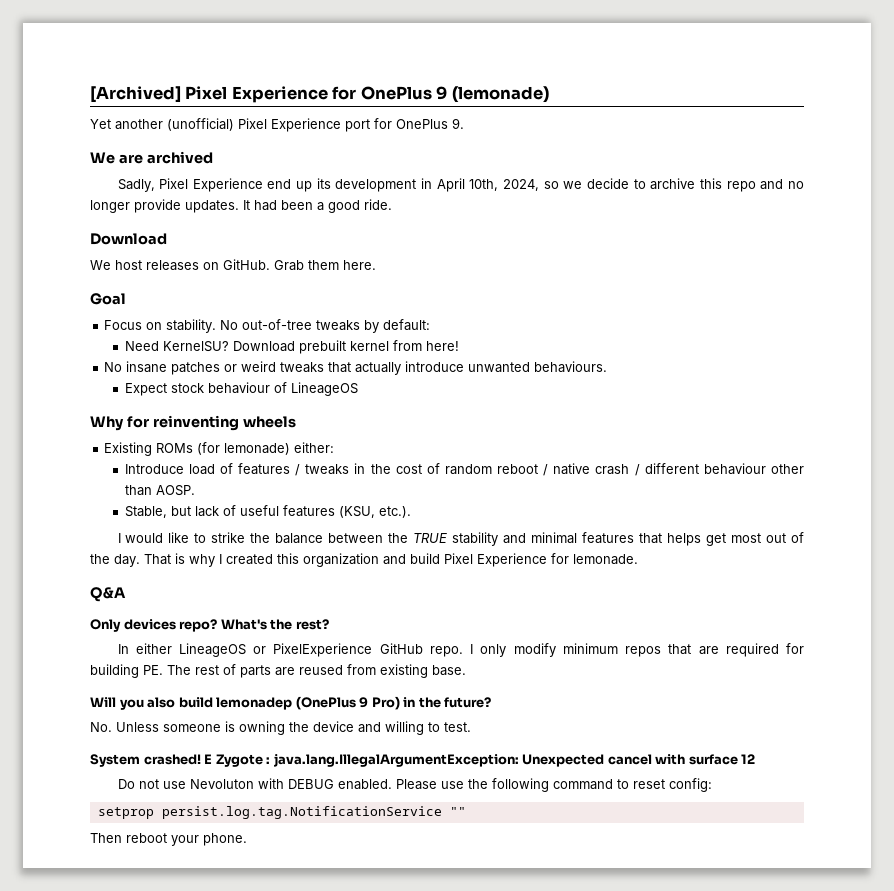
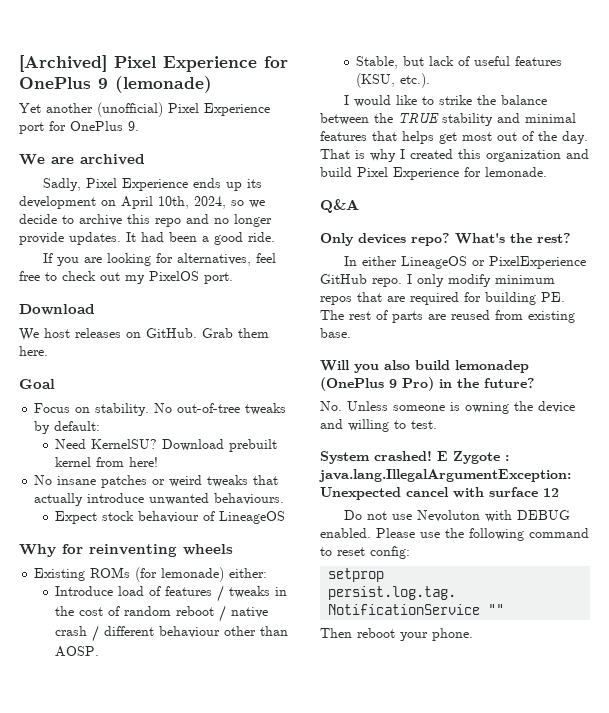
- Sadly, Pixel Experience end up its development in April 10th, 2024, so we decide to archive this repo and no longer provide updates.
+ Sadly, Pixel Experience ends up its development on April 10th, 2024, so we decide to archive this repo and no longer provide updates.
+ If you are looking for alternatives, feel free to check out my PixelOS port.

